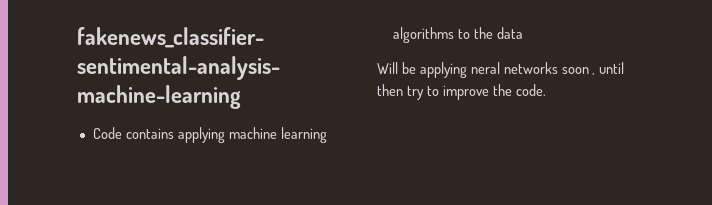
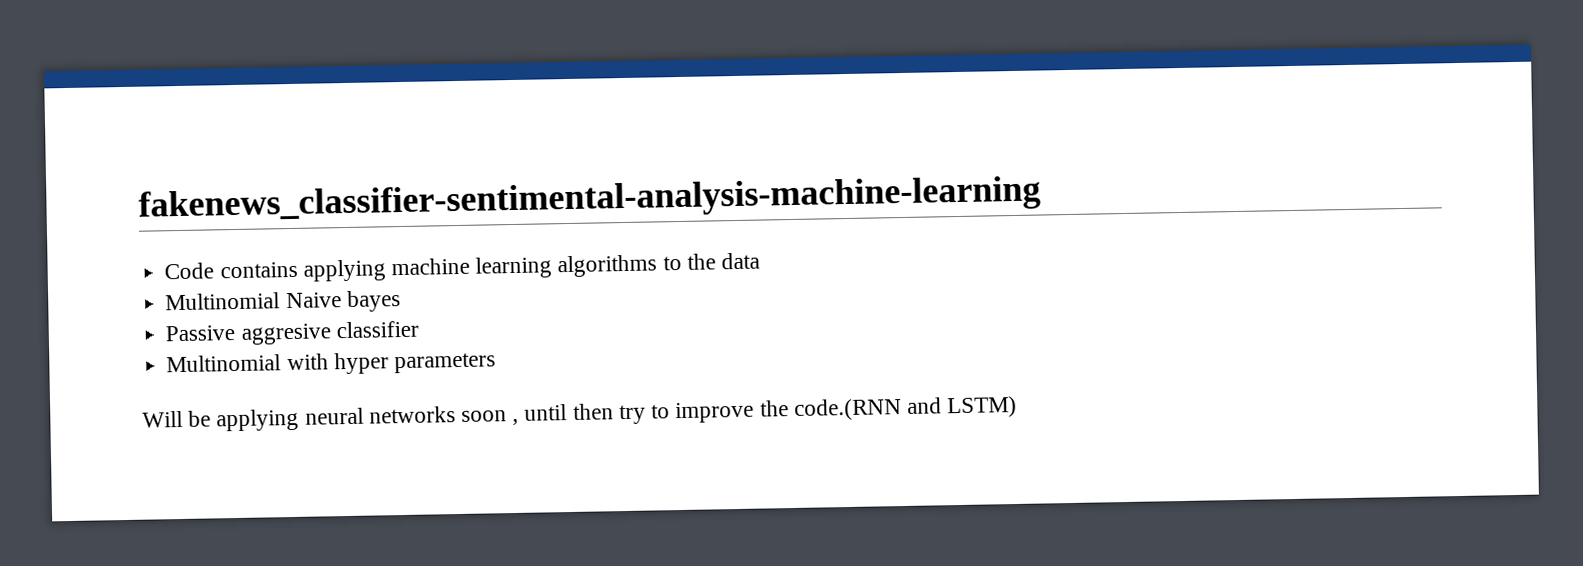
+ Multinomial Naive bayes
+ Passive aggresive classifier
+ Multinomial with hyper parameters
- Will be applying neral networks soon , until then try to improve the code.
+ Will be applying neural networks soon , until then try to improve the code.(RNN and LSTM)

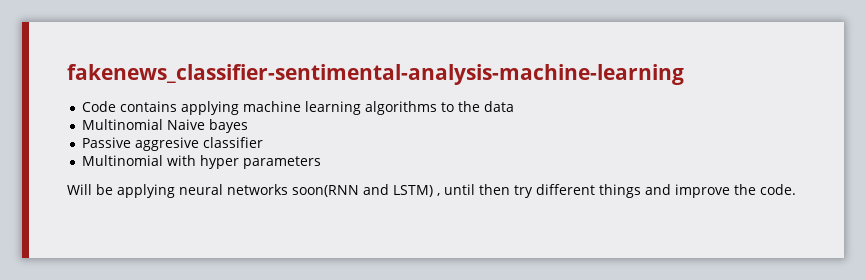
- Will be applying neural networks soon , until then try to improve the code.(RNN and LSTM)
+ Will be applying neural networks soon(RNN and LSTM) , until then try different things and improve the code.

